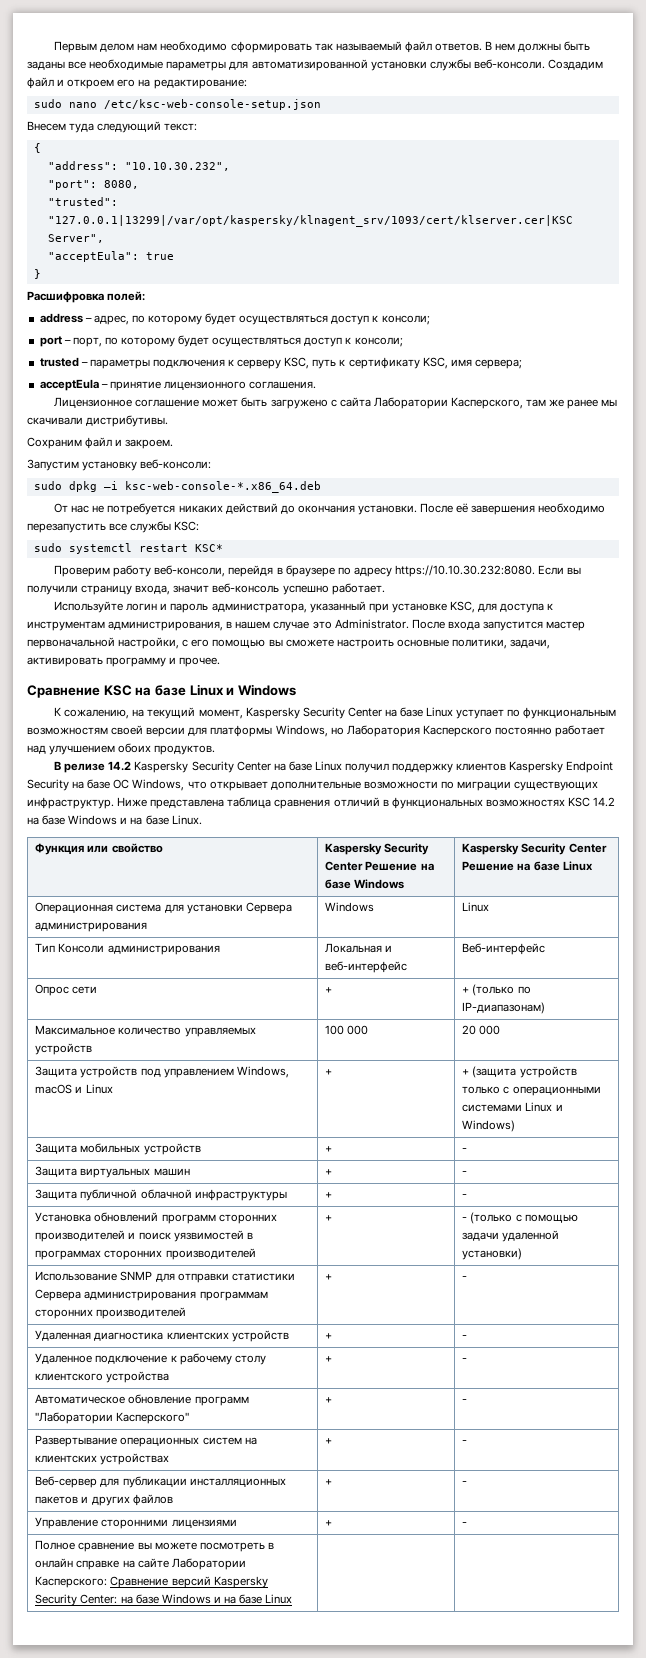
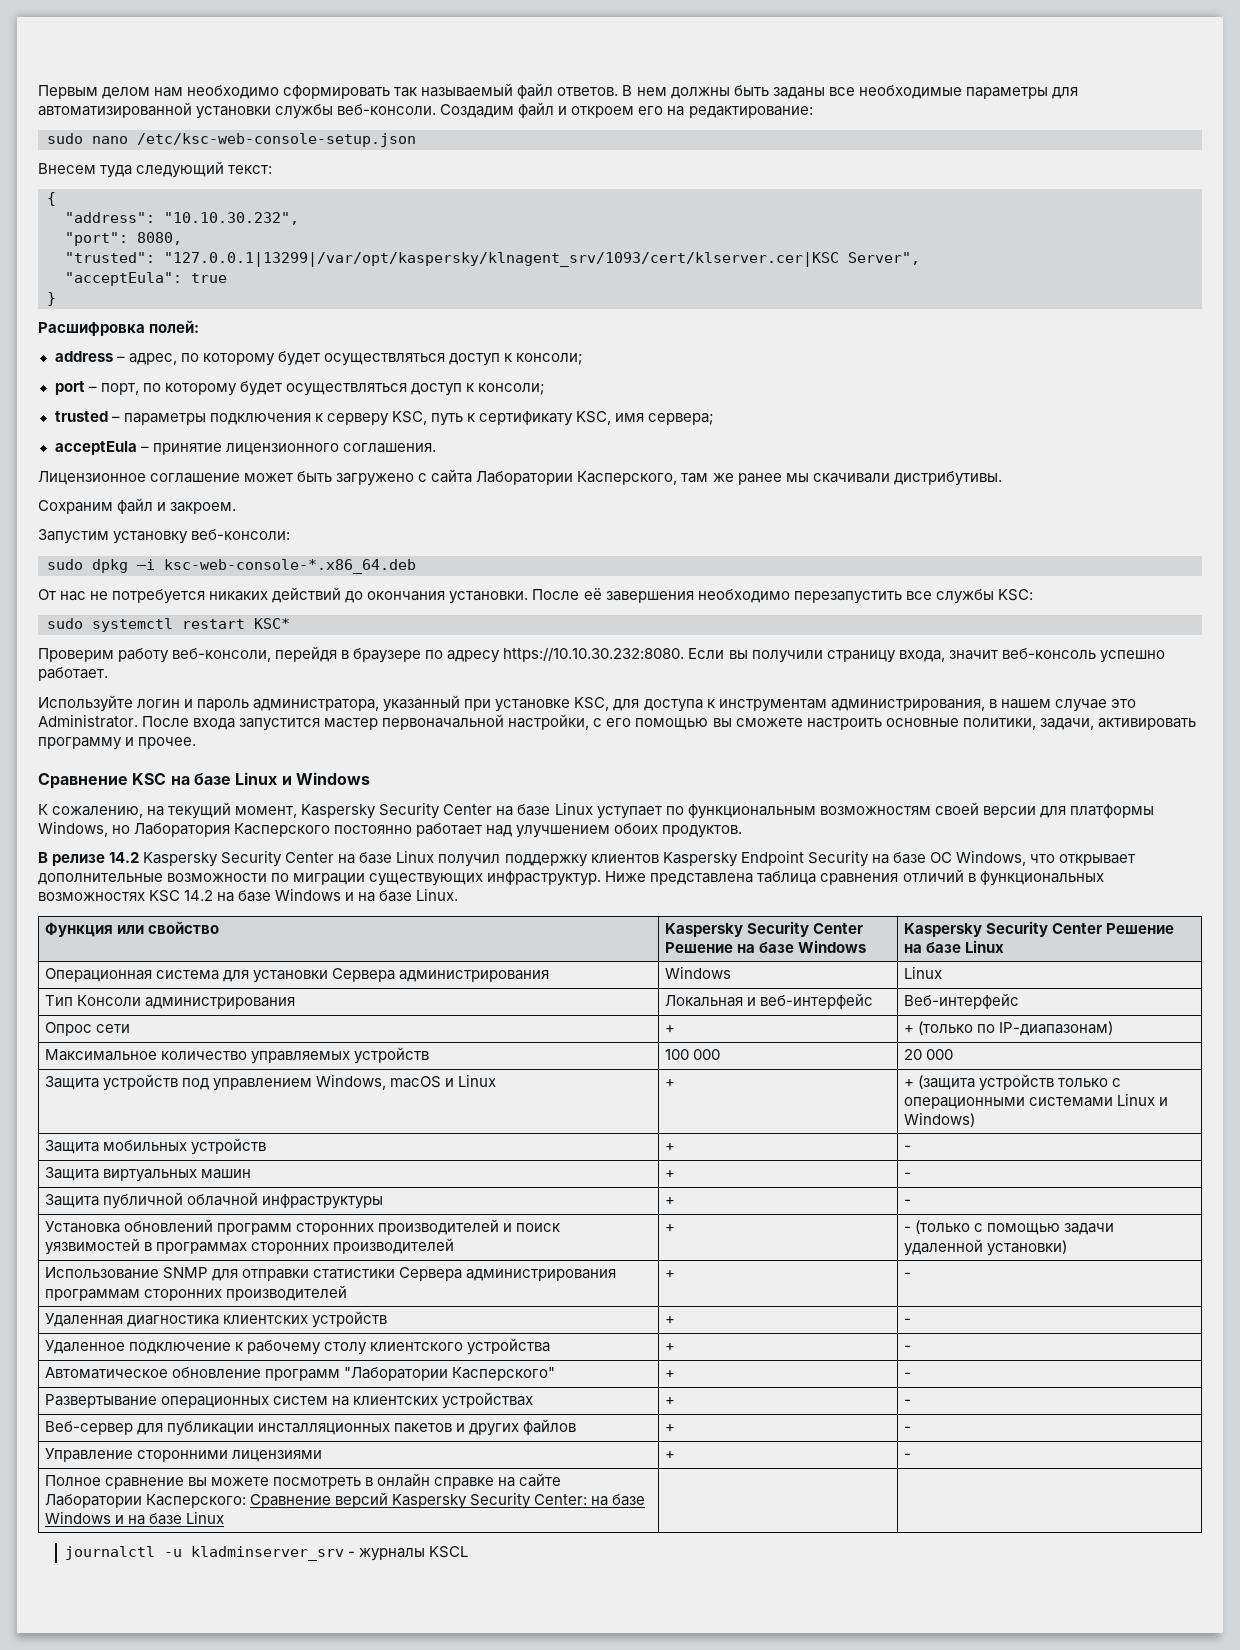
+ journalctl -u kladminserver_srv - журналы KSCL

